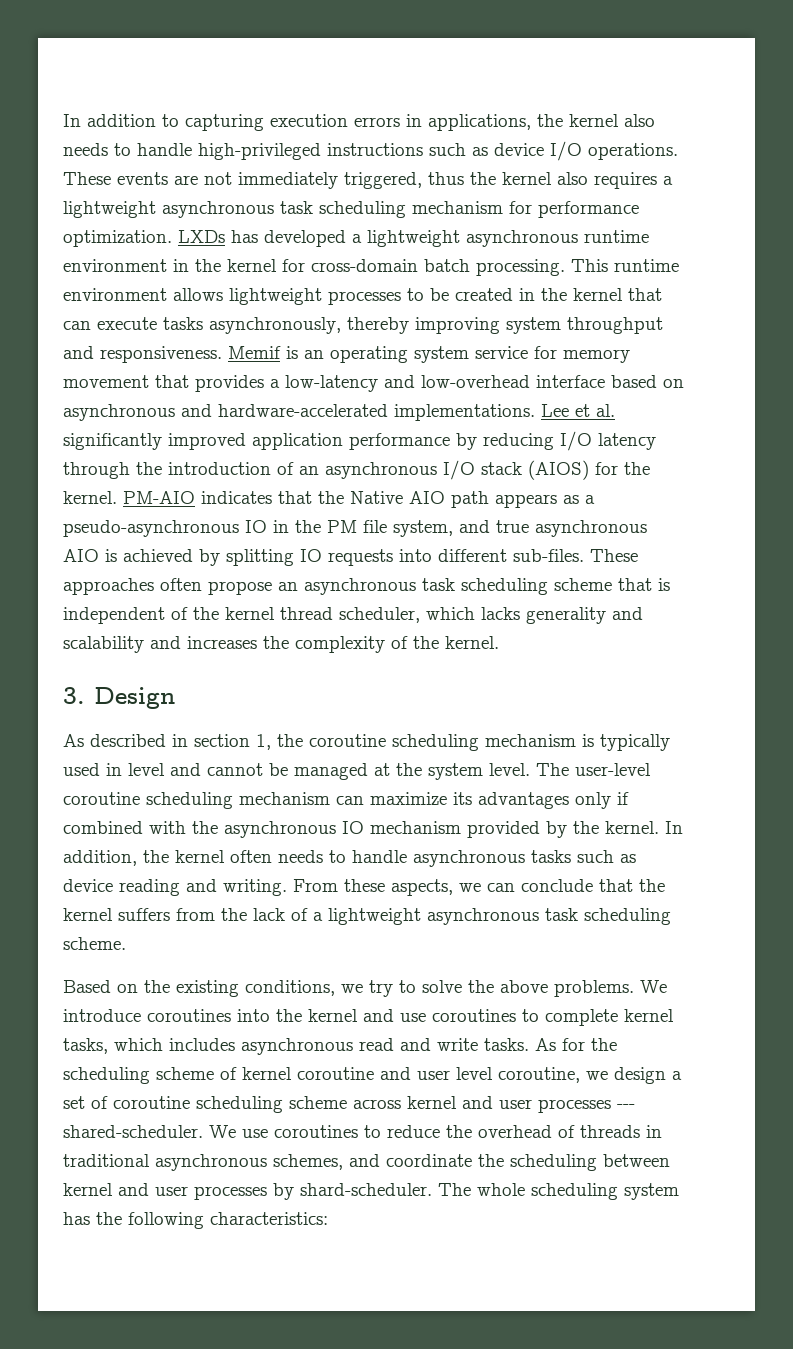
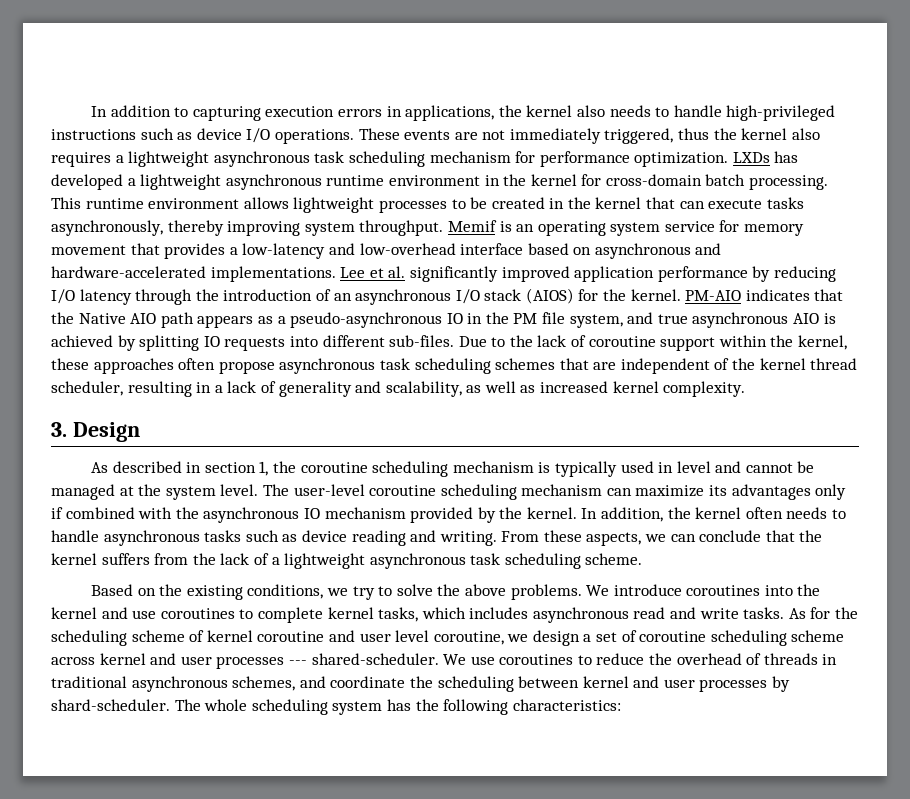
- This runtime environment allows lightweight processes to be created in the kernel that can execute tasks asynchronously, thereby improving system throughput and responsiveness.
+ This runtime environment allows lightweight processes to be created in the kernel that can execute tasks asynchronously, thereby improving system throughput.
- These approaches often propose an asynchronous task scheduling scheme that is independent of the kernel thread scheduler, which lacks generality and scalability and increases the complexity of the kernel.
+ Due to the lack of coroutine support within the kernel, these approaches often propose asynchronous task scheduling schemes that are independent of the kernel thread scheduler, resulting in a lack of generality and scalability, as well as increased kernel complexity.

